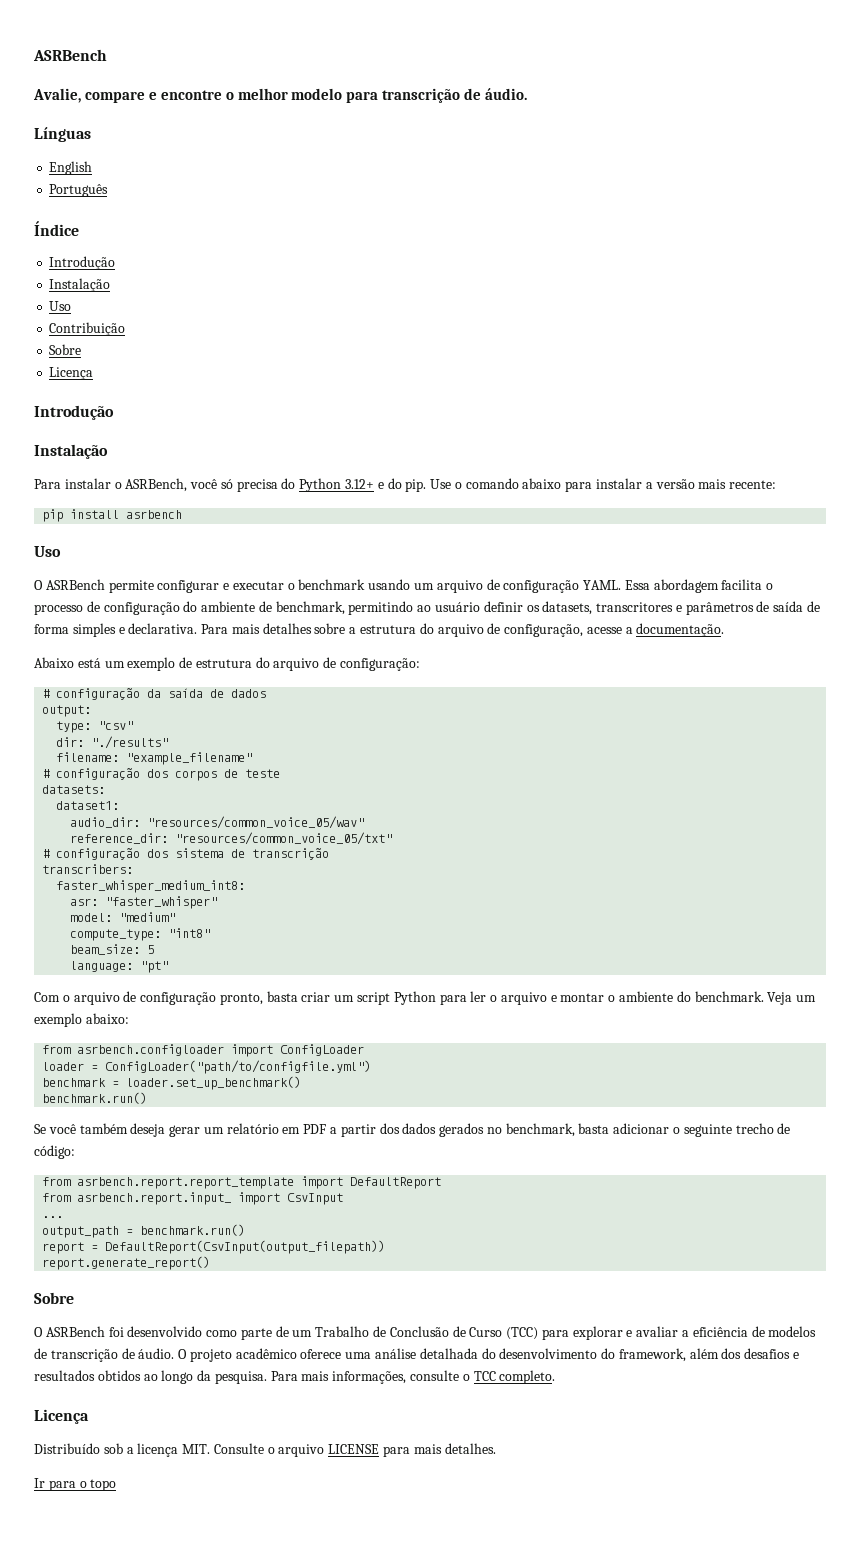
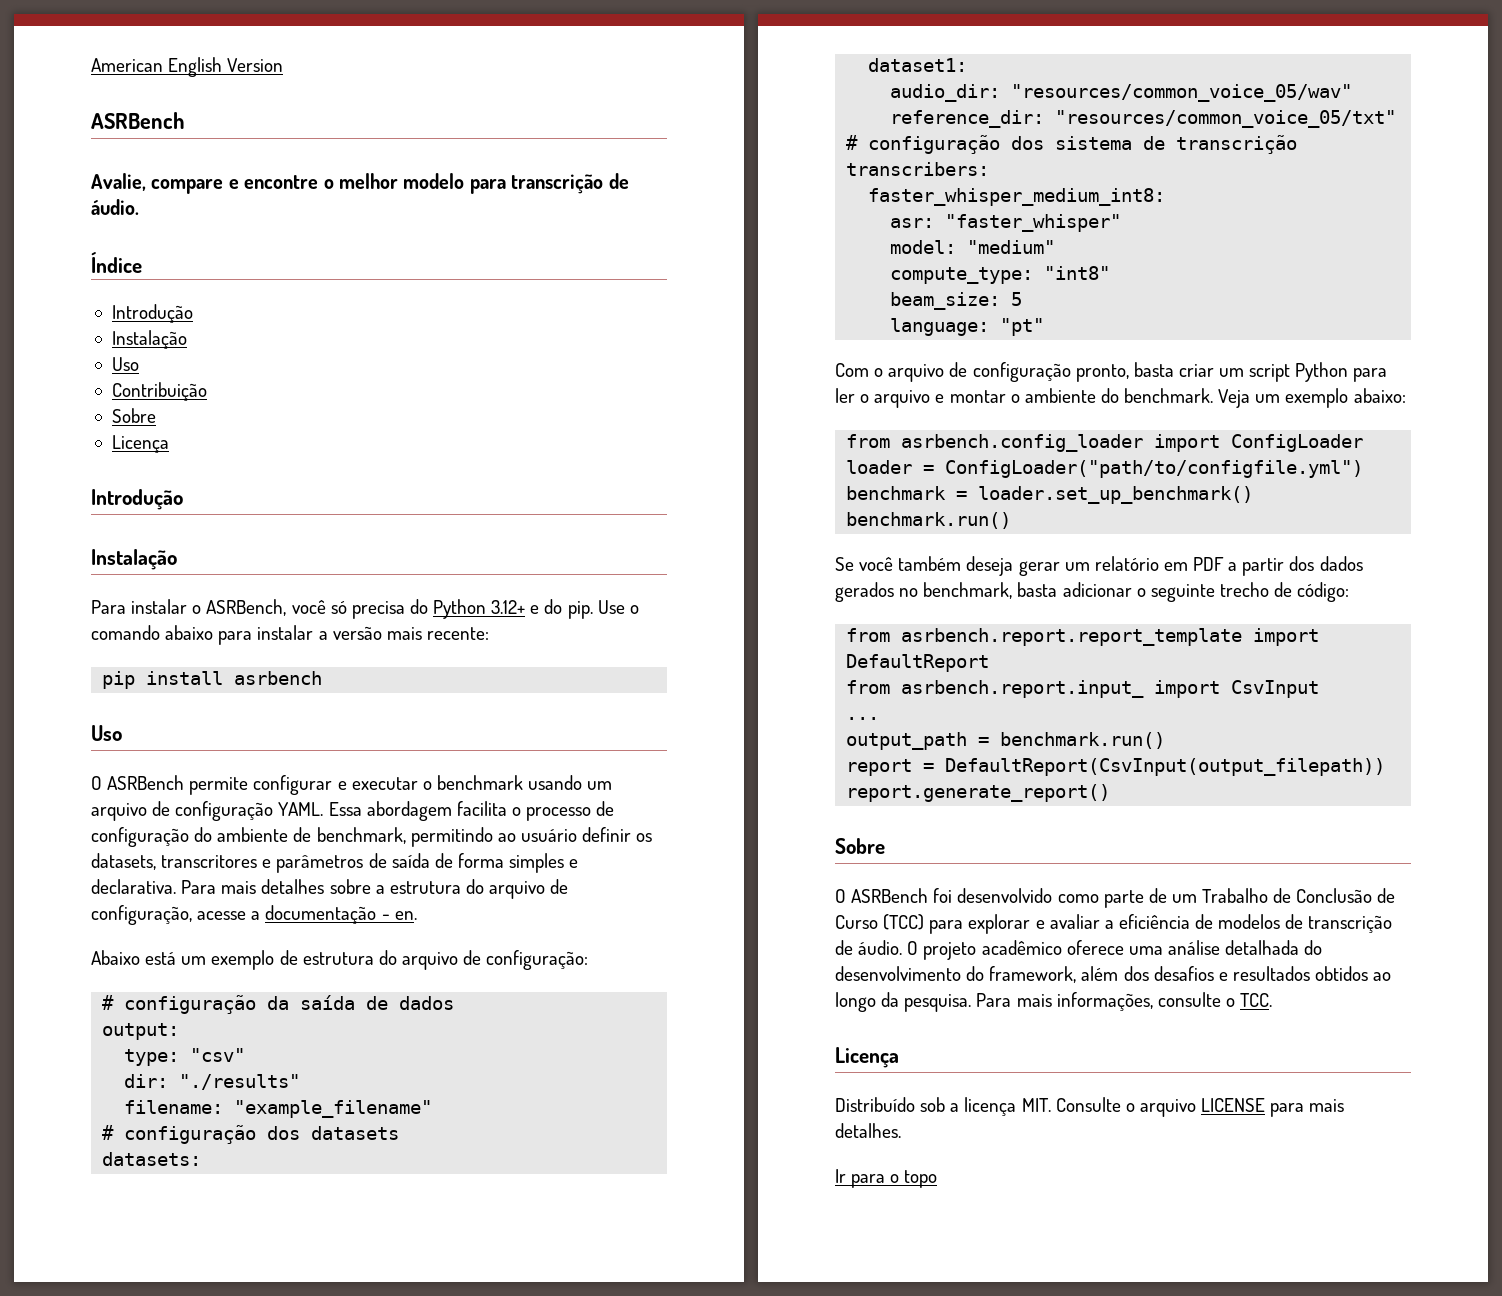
+ American English Version
- Línguas
- English
- Português
- Para mais detalhes sobre a estrutura do arquivo de configuração, acesse a documentação.
+ Para mais detalhes sobre a estrutura do arquivo de configuração, acesse a documentação - en.
- # configuração dos corpos de teste
+ # configuração dos datasets
- from asrbench.configloader import ConfigLoader
+ from asrbench.config_loader import ConfigLoader
- Para mais informações, consulte o TCC completo.
+ Para mais informações, consulte o TCC.

